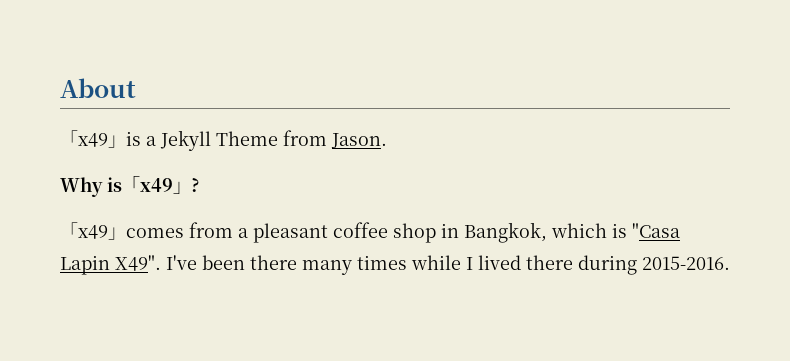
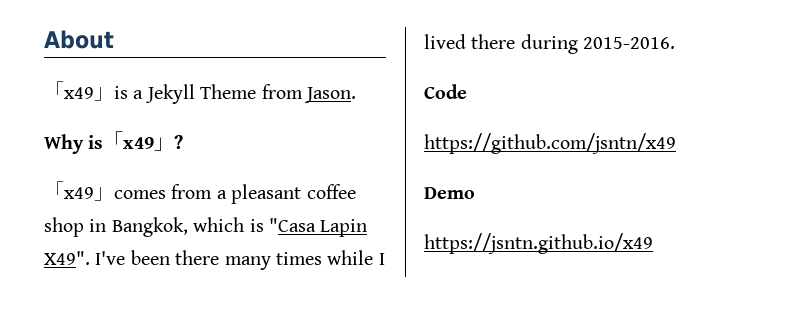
+ Code
+ https://github.com/jsntn/x49
+ Demo
+ https://jsntn.github.io/x49

